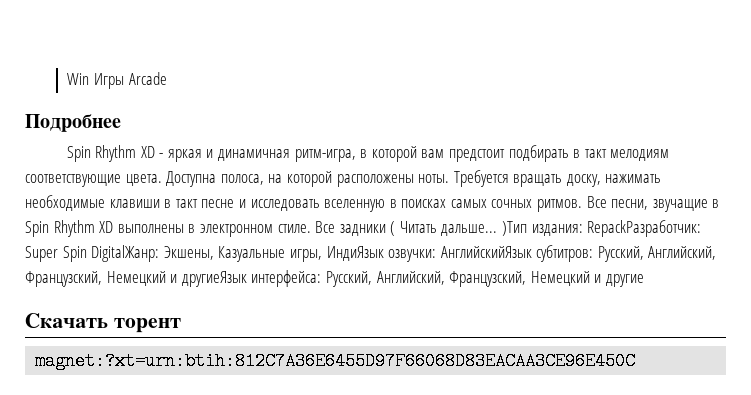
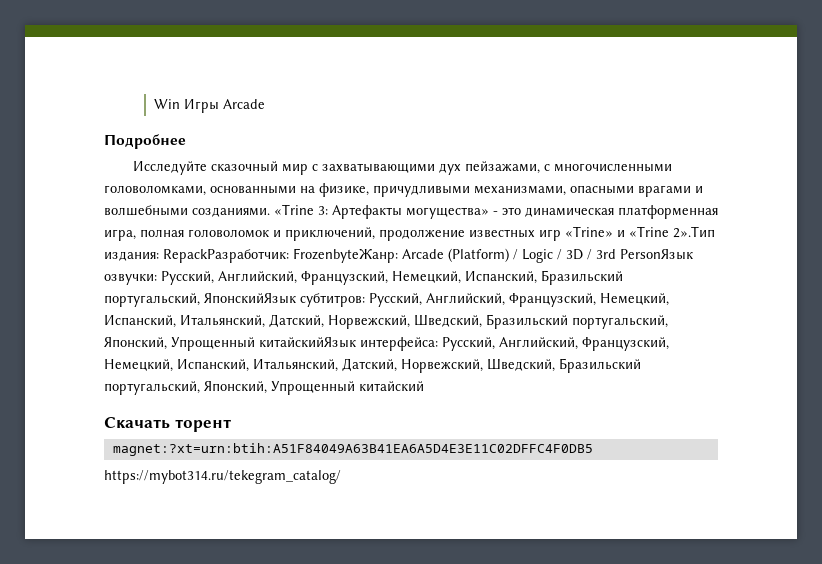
- Spin Rhythm XD - яркая и динамичная ритм-игра, в которой вам предстоит подбирать в такт мелодиям соответствующие цвета. Доступна полоса, на которой расположены ноты. Требуется вращать доску, нажимать необходимые клавиши в такт песне и исследовать вселенную в поисках самых сочных ритмов. Все песни, звучащие в Spin Rhythm XD выполнены в электронном стиле. Все задники ( Читать дальше... )Тип издания: RepackРазработчик: Super Spin DigitalЖанр: Экшены, Казуальные игры, ИндиЯзык озвучки: АнглийскийЯзык субтитров: Русский, Английский, Французский, Немецкий и другиеЯзык интерфейса: Русский, Английский, Французский, Немецкий и другие
+ Исследуйте сказочный мир с захватывающими дух пейзажами, с многочисленными головоломками, основанными на физике, причудливыми механизмами, опасными врагами и волшебными созданиями. «Trine 3: Артефакты могущества» - это динамическая платформенная игра, полная головоломок и приключений, продолжение известных игр «Trine» и «Trine 2».Тип издания: RepackРазработчик: FrozenbyteЖанр: Arcade (Platform) / Logic / 3D / 3rd PersonЯзык озвучки: Русский, Английский, Французский, Немецкий, Испанский, Бразильский португальский, ЯпонскийЯзык субтитров: Русский, Английский, Французский, Немецкий, Испанский, Итальянский, Датский, Норвежский, Шведский, Бразильский португальский, Японский, Упрощенный китайскийЯзык интерфейса: Русский, Английский, Французский, Немецкий, Испанский, Итальянский, Датский, Норвежский, Шведский, Бразильский португальский, Японский, Упрощенный китайский
- magnet:?xt=urn:btih:812C7A36E6455D97F66068D83EACAA3CE96E450C
+ magnet:?xt=urn:btih:A51F84049A63B41EA6A5D4E3E11C02DFFC4F0DB5
+ https://mybot314.ru/tekegram_catalog/

